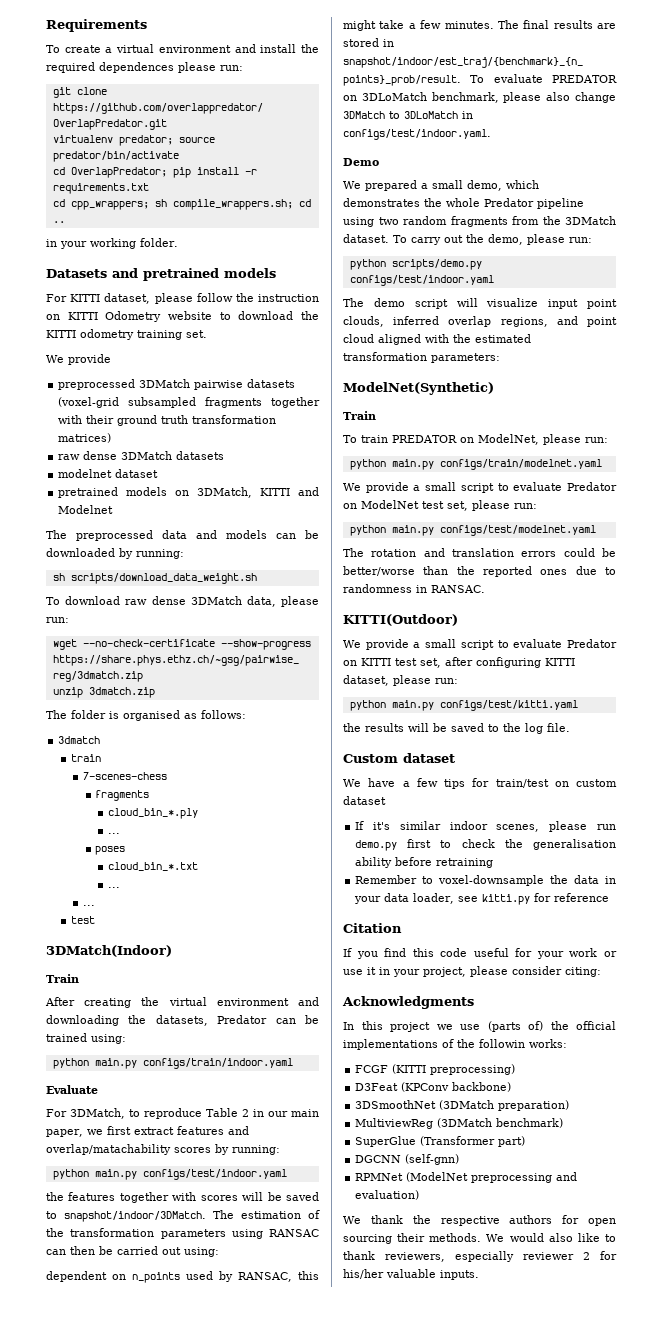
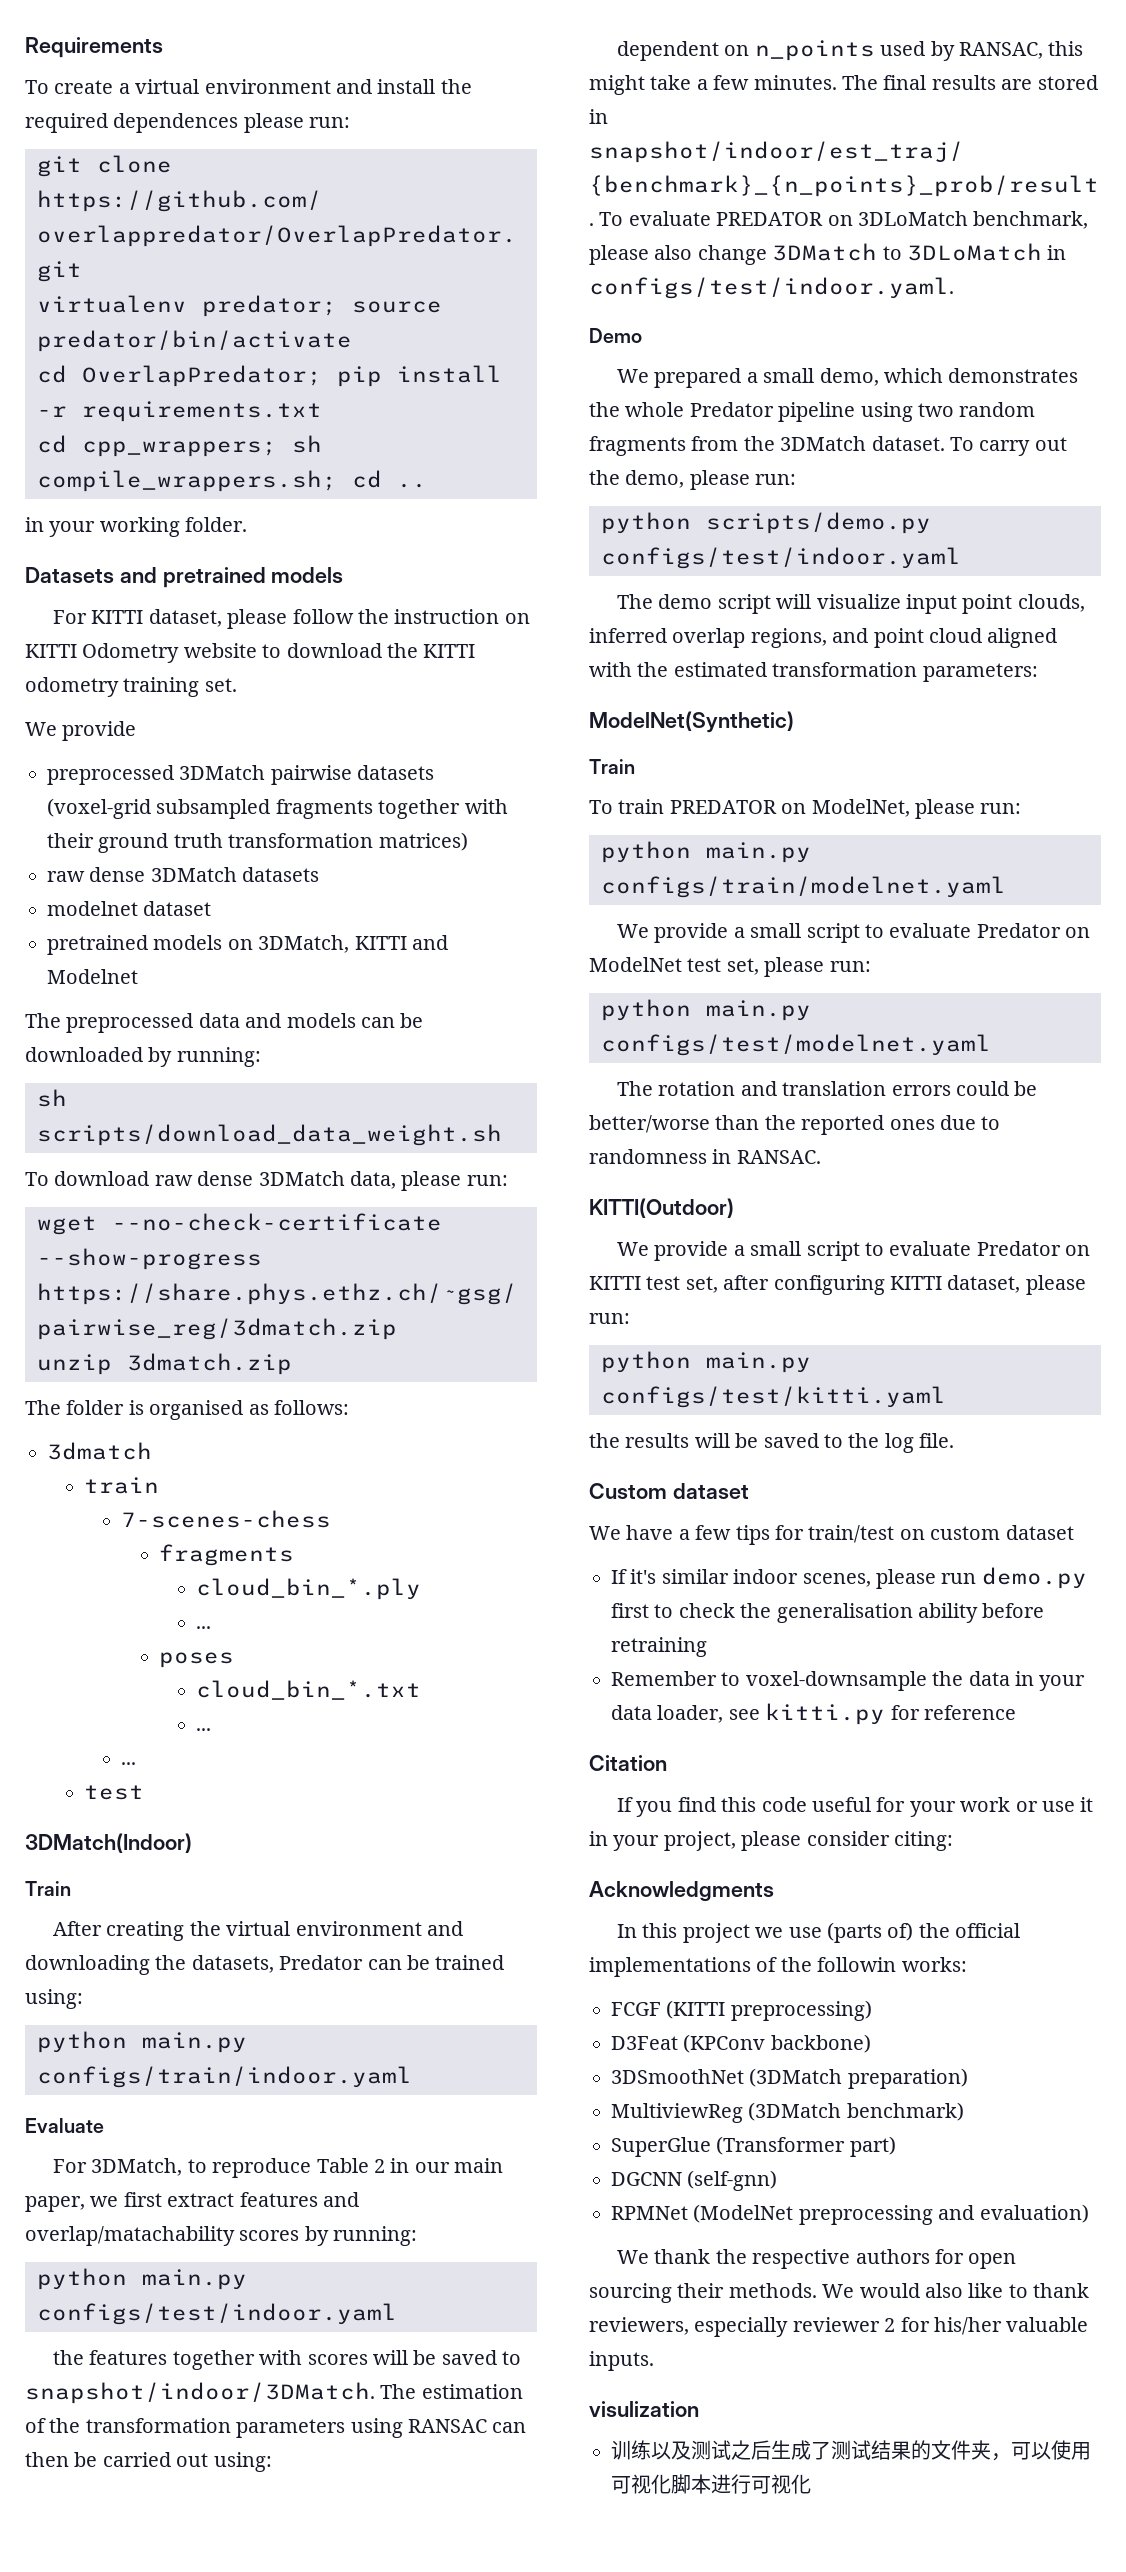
+ visulization
+ 训练以及测试之后生成了测试结果的文件夹，可以使用可视化脚本进行可视化

